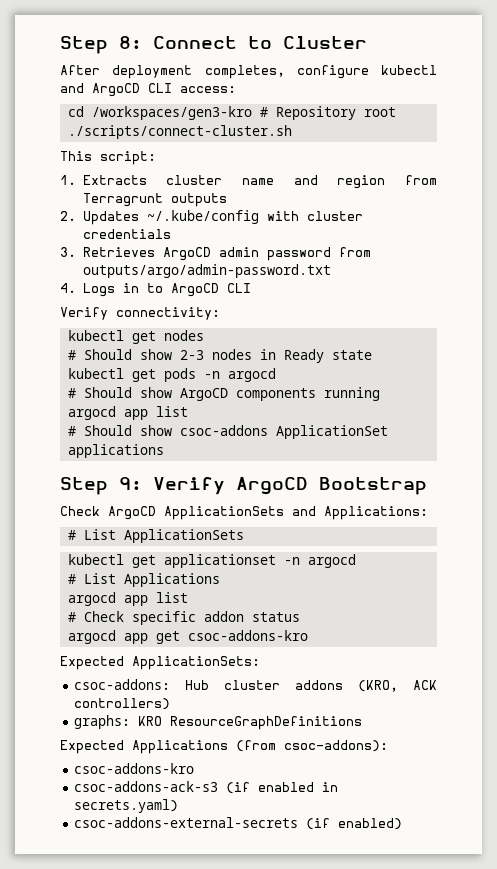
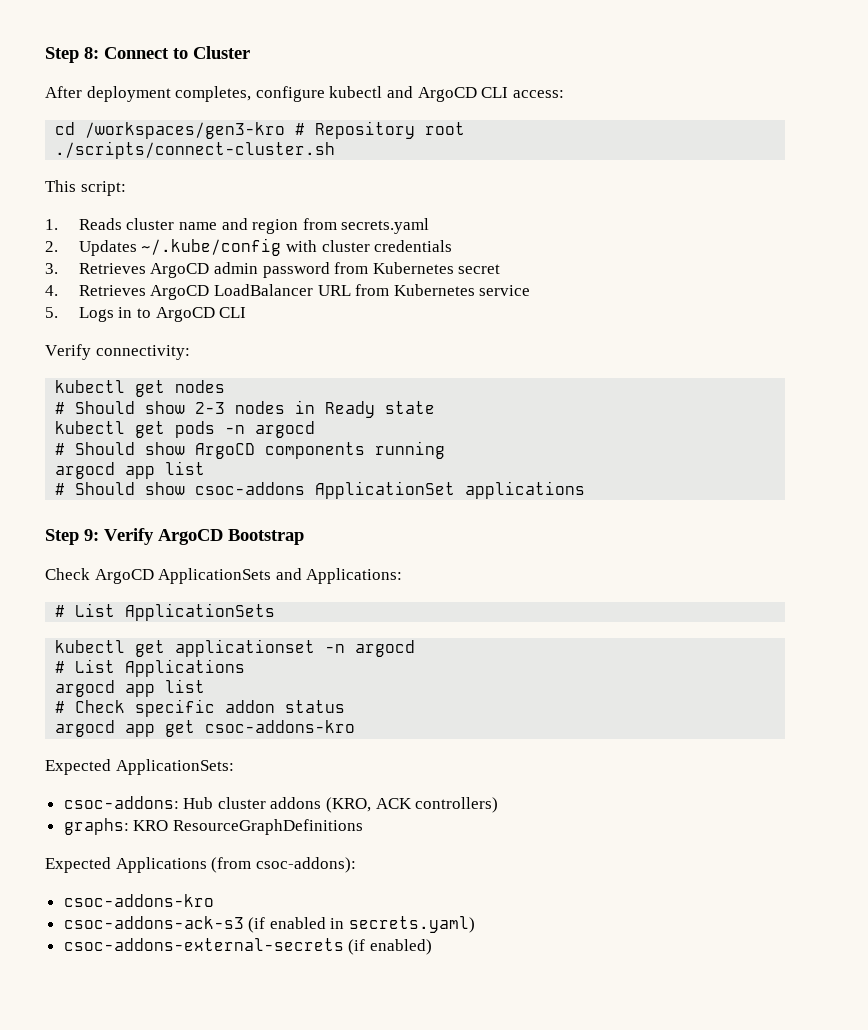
- 1. Extracts cluster name and region from Terragrunt outputs
+ 1. Reads cluster name and region from secrets.yaml
- 3. Retrieves ArgoCD admin password from outputs/argo/admin-password.txt
- 4. Logs in to ArgoCD CLI
+ 3. Retrieves ArgoCD admin password from Kubernetes secret
+ 4. Retrieves ArgoCD LoadBalancer URL from Kubernetes service
+ 5. Logs in to ArgoCD CLI

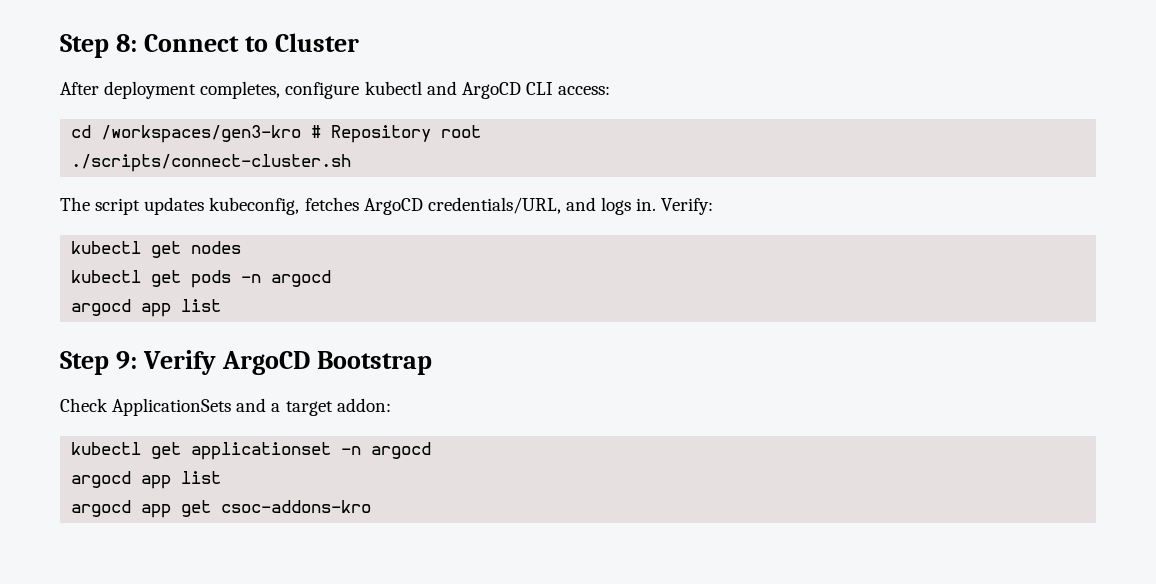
- This script:
- 1. Reads cluster name and region from secrets.yaml
- 2. Updates ~/.kube/config with cluster credentials
- 3. Retrieves ArgoCD admin password from Kubernetes secret
- 4. Retrieves ArgoCD LoadBalancer URL from Kubernetes service
- 5. Logs in to ArgoCD CLI
- Verify connectivity:
+ The script updates kubeconfig, fetches ArgoCD credentials/URL, and logs in. Verify:
  kubectl get nodes
- # Should show 2-3 nodes in Ready state
  kubectl get pods -n argocd
- # Should show ArgoCD components running
  argocd app list
- # Should show csoc-addons ApplicationSet applications
- Check ArgoCD ApplicationSets and Applications:
- # List ApplicationSets
+ Check ApplicationSets and a target addon:
  kubectl get applicationset -n argocd
- # List Applications
  argocd app list
- # Check specific addon status
- Expected ApplicationSets:
- csoc-addons: Hub cluster addons (KRO, ACK controllers)
- graphs: KRO ResourceGraphDefinitions
- Expected Applications (from csoc-addons):
- csoc-addons-kro
- csoc-addons-ack-s3 (if enabled in secrets.yaml)
- csoc-addons-external-secrets (if enabled)

